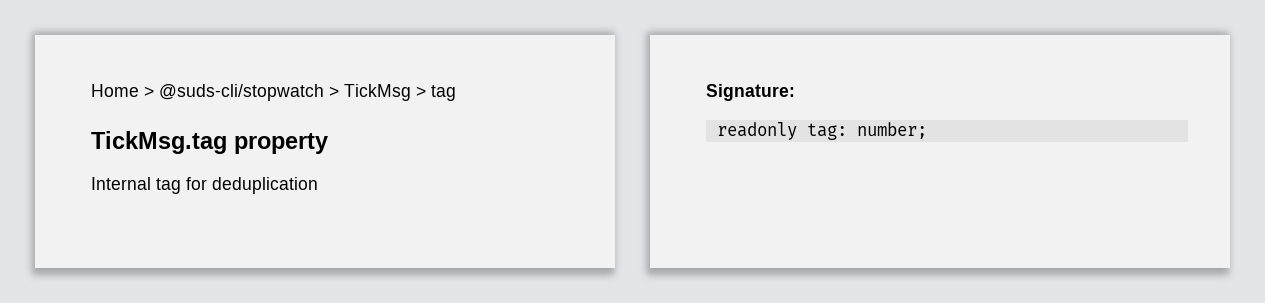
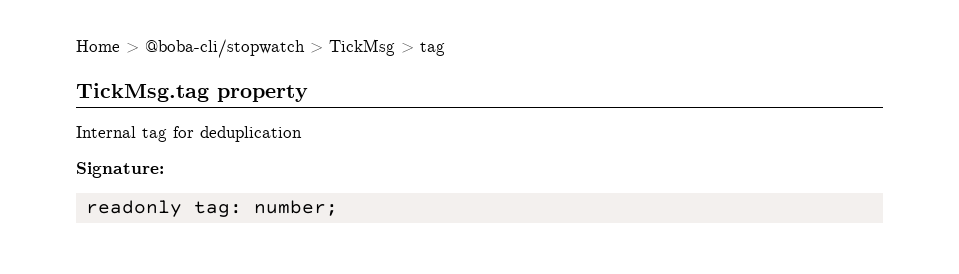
- Home > @suds-cli/stopwatch > TickMsg > tag
+ Home > @boba-cli/stopwatch > TickMsg > tag

